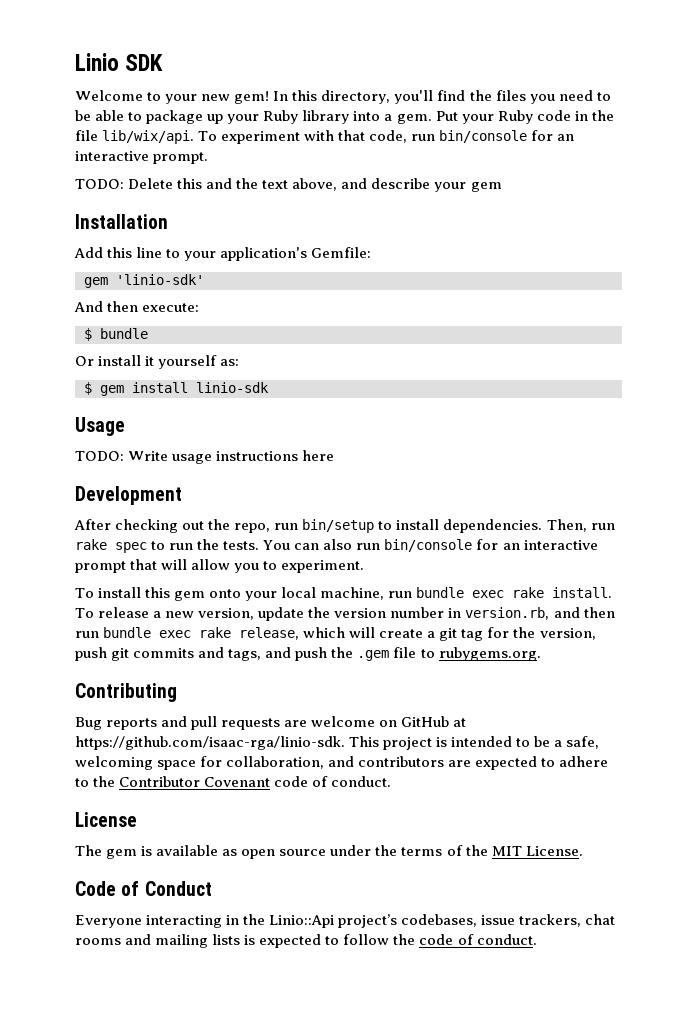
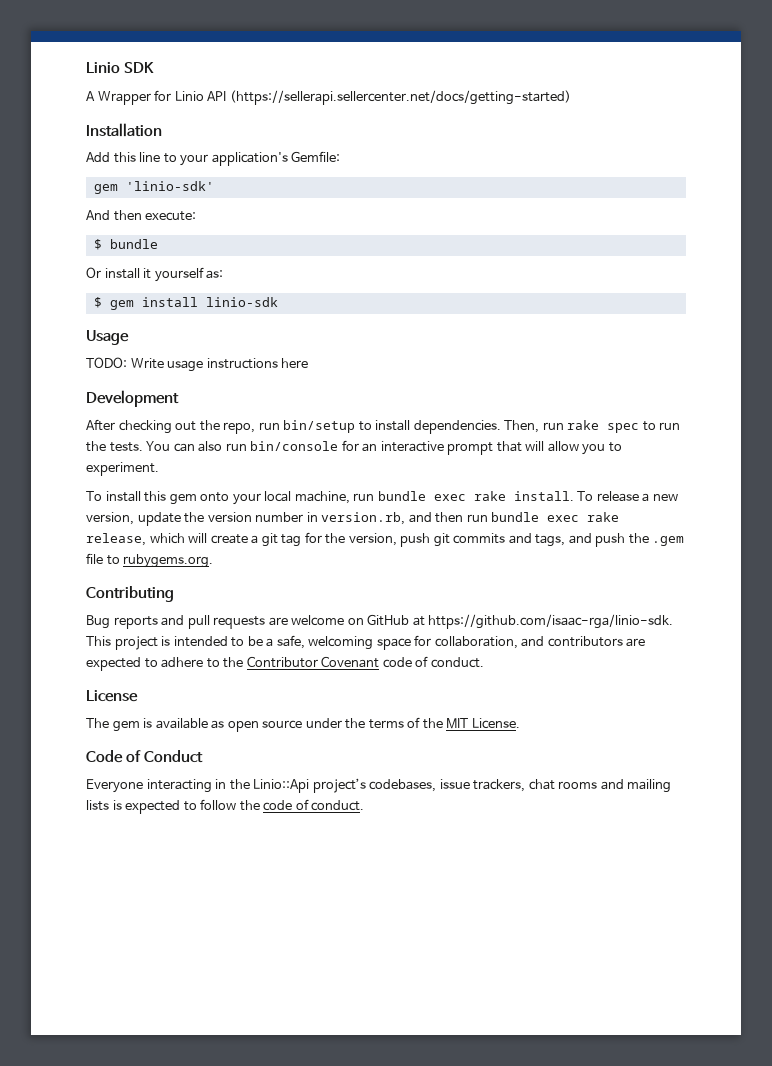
- Welcome to your new gem! In this directory, you'll find the files you need to be able to package up your Ruby library into a gem. Put your Ruby code in the file lib/wix/api. To experiment with that code, run bin/console for an interactive prompt.
- TODO: Delete this and the text above, and describe your gem
+ A Wrapper for Linio API (https://sellerapi.sellercenter.net/docs/getting-started)

